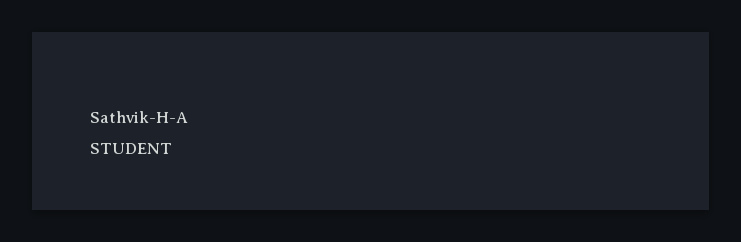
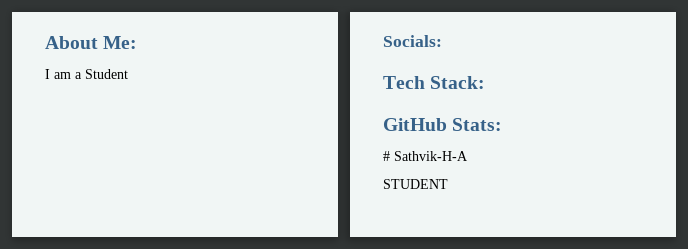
- Sathvik-H-A
+ About Me:
+ I am a Student
+ Socials:
+ Tech Stack:
+ GitHub Stats:
+ # Sathvik-H-A

